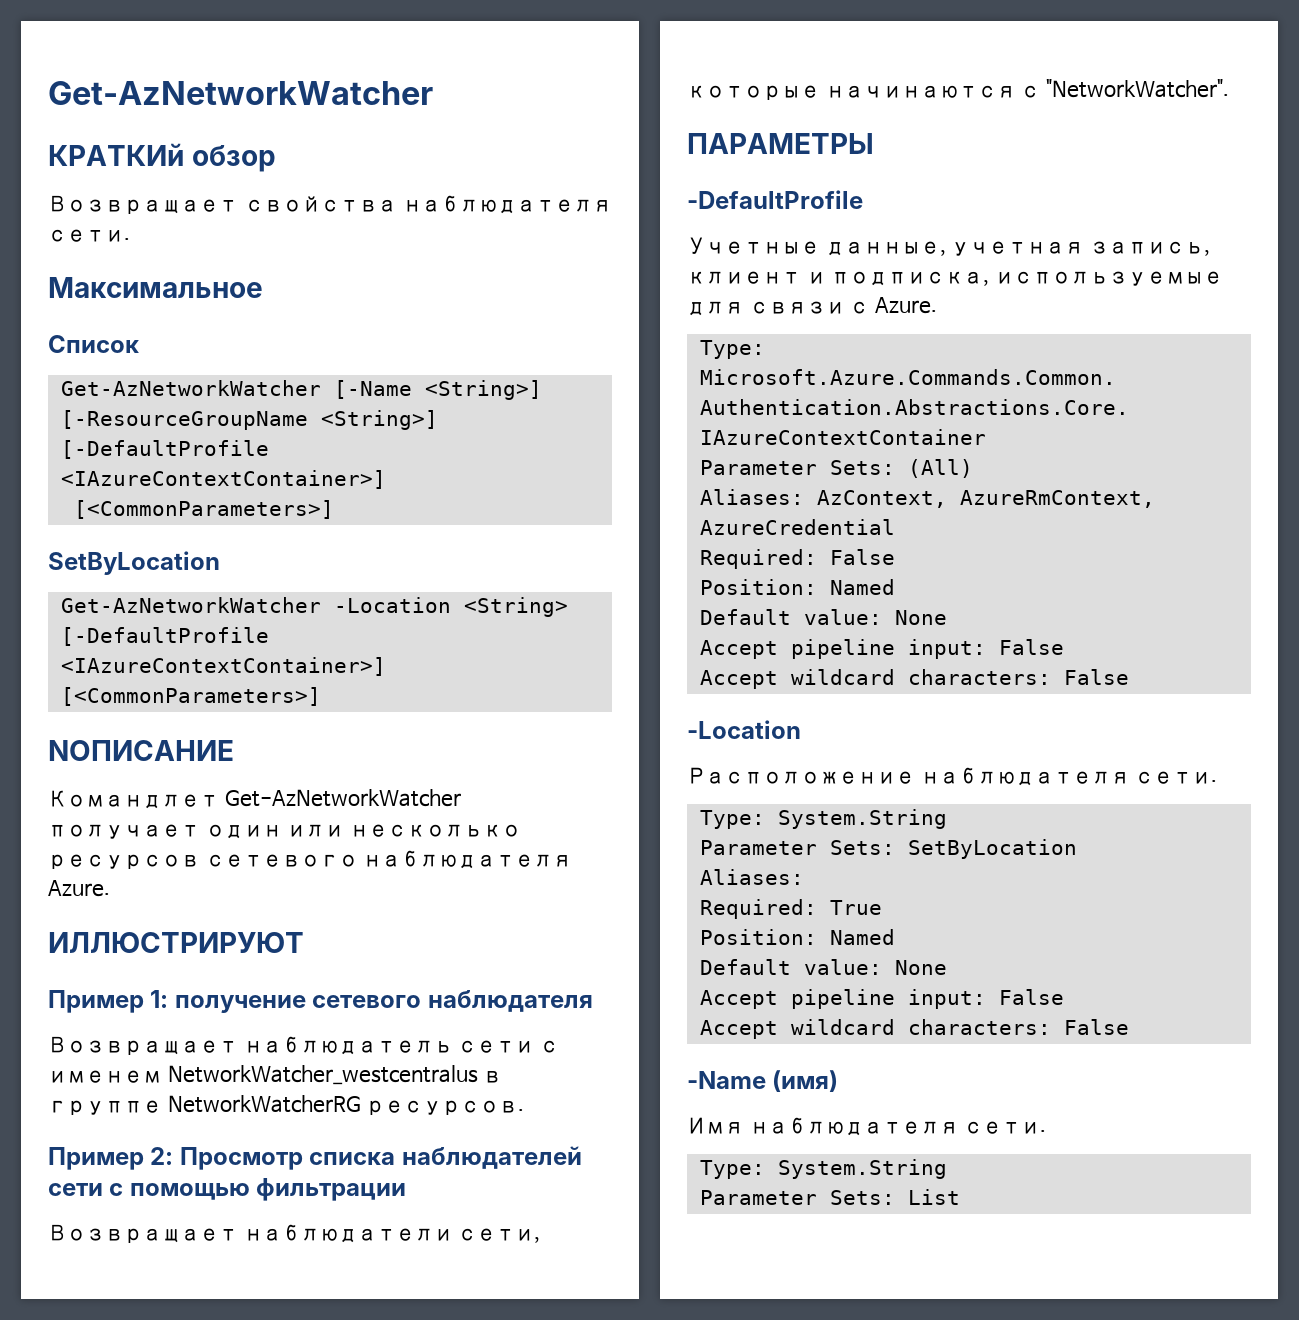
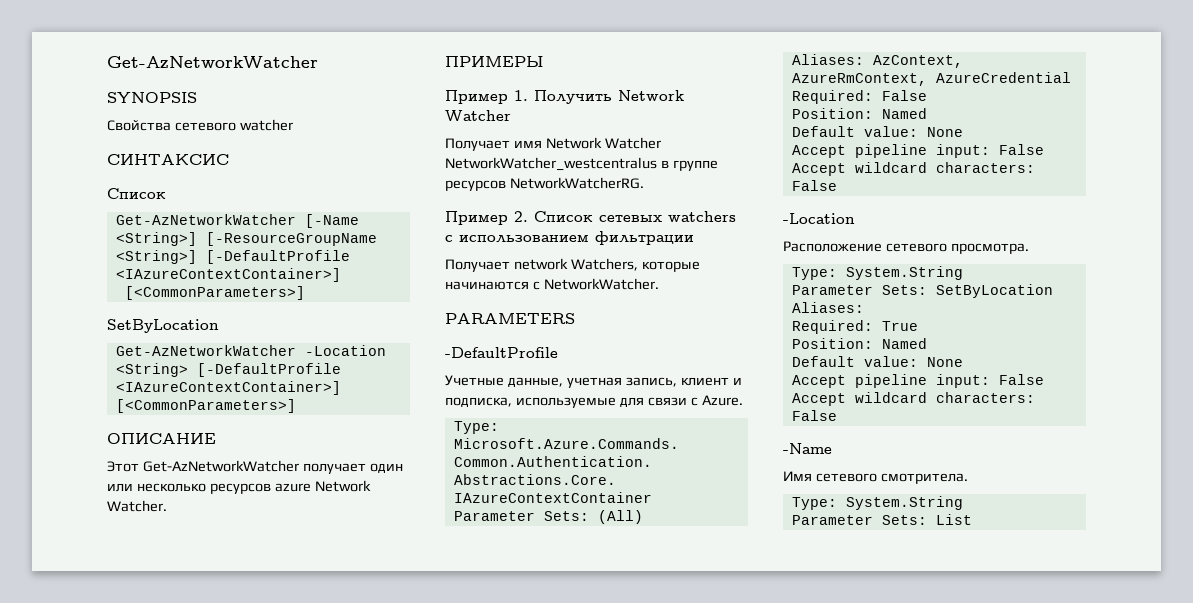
- КРАТКИй обзор
- Возвращает свойства наблюдателя сети.
- Максимальное
+ SYNOPSIS
+ Свойства сетевого watcher
+ СИНТАКСИС
- NОПИСАНИЕ
- Командлет Get-AzNetworkWatcher получает один или несколько ресурсов сетевого наблюдателя Azure.
- ИЛЛЮСТРИРУЮТ
- Пример 1: получение сетевого наблюдателя
- Возвращает наблюдатель сети с именем NetworkWatcher_westcentralus в группе NetworkWatcherRG ресурсов.
- Пример 2: Просмотр списка наблюдателей сети с помощью фильтрации
- Возвращает наблюдатели сети, которые начинаются с "NetworkWatcher".
- ПАРАМЕТРЫ
+ ОПИСАНИЕ
+ Этот Get-AzNetworkWatcher получает один или несколько ресурсов azure Network Watcher.
+ ПРИМЕРЫ
+ Пример 1. Получить Network Watcher
+ Получает имя Network Watcher NetworkWatcher_westcentralus в группе ресурсов NetworkWatcherRG.
+ Пример 2. Список сетевых watchers с использованием фильтрации
+ Получает network Watchers, которые начинаются с NetworkWatcher.
+ PARAMETERS
- Расположение наблюдателя сети.
+ Расположение сетевого просмотра.
- -Name (имя)
+ -Name
- Имя наблюдателя сети.
+ Имя сетевого смотритела.

